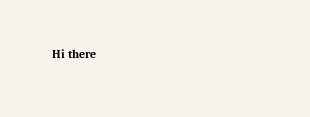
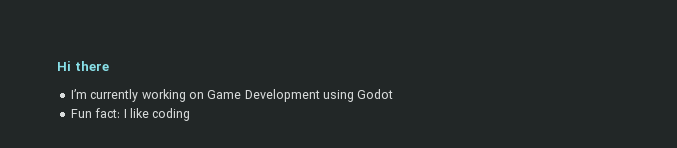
+ I’m currently working on Game Development using Godot
+ Fun fact: I like coding

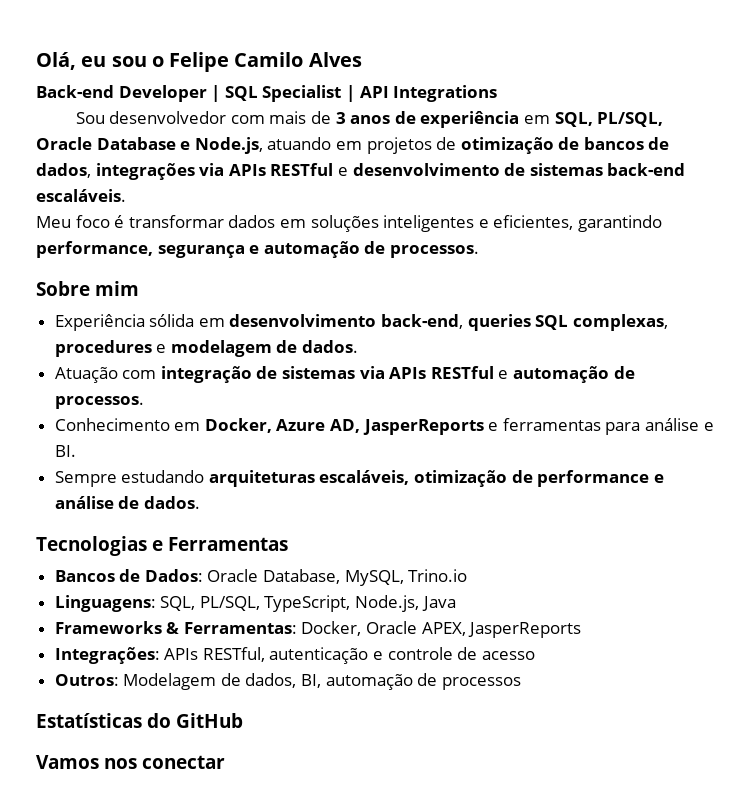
- Hi there
- I’m currently working on Game Development using Godot
- Fun fact: I like coding
+ Olá, eu sou o Felipe Camilo Alves
+ Back-end Developer | SQL Specialist | API Integrations
+ Sou desenvolvedor com mais de 3 anos de experiência em SQL, PL/SQL, Oracle Database e Node.js, atuando em projetos de otimização de bancos de dados, integrações via APIs RESTful e desenvolvimento de sistemas back-end escaláveis.
+ Meu foco é transformar dados em soluções inteligentes e eficientes, garantindo performance, segurança e automação de processos.
+ Sobre mim
+ Experiência sólida em desenvolvimento back-end, queries SQL complexas, procedures e modelagem de dados.
+ Atuação com integração de sistemas via APIs RESTful e automação de processos.
+ Conhecimento em Docker, Azure AD, JasperReports e ferramentas para análise e BI.
+ Sempre estudando arquiteturas escaláveis, otimização de performance e análise de dados.
+ Tecnologias e Ferramentas
+ Bancos de Dados: Oracle Database, MySQL, Trino.io
+ Linguagens: SQL, PL/SQL, TypeScript, Node.js, Java
+ Frameworks & Ferramentas: Docker, Oracle APEX, JasperReports
+ Integrações: APIs RESTful, autenticação e controle de acesso
+ Outros: Modelagem de dados, BI, automação de processos
+ Estatísticas do GitHub
+ Vamos nos conectar

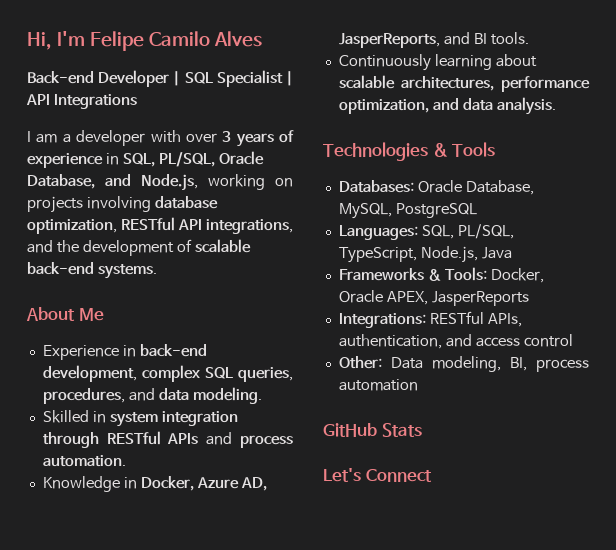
- Olá, eu sou o Felipe Camilo Alves
+ Hi, I'm Felipe Camilo Alves
- Sou desenvolvedor com mais de 3 anos de experiência em SQL, PL/SQL, Oracle Database e Node.js, atuando em projetos de otimização de bancos de dados, integrações via APIs RESTful e desenvolvimento de sistemas back-end escaláveis.
- Meu foco é transformar dados em soluções inteligentes e eficientes, garantindo performance, segurança e automação de processos.
- Sobre mim
- Experiência sólida em desenvolvimento back-end, queries SQL complexas, procedures e modelagem de dados.
- Atuação com integração de sistemas via APIs RESTful e automação de processos.
- Conhecimento em Docker, Azure AD, JasperReports e ferramentas para análise e BI.
- Sempre estudando arquiteturas escaláveis, otimização de performance e análise de dados.
- Tecnologias e Ferramentas
- Bancos de Dados: Oracle Database, MySQL, Trino.io
- Linguagens: SQL, PL/SQL, TypeScript, Node.js, Java
+ I am a developer with over 3 years of experience in SQL, PL/SQL, Oracle Database, and Node.js, working on projects involving database optimization, RESTful API integrations, and the development of scalable back-end systems.
+ About Me
+ Experience in back-end development, complex SQL queries, procedures, and data modeling.
+ Skilled in system integration through RESTful APIs and process automation.
+ Knowledge in Docker, Azure AD, JasperReports, and BI tools.
+ Continuously learning about scalable architectures, performance optimization, and data analysis.
+ Technologies & Tools
+ Databases: Oracle Database, MySQL, PostgreSQL
+ Languages: SQL, PL/SQL, TypeScript, Node.js, Java
- Frameworks & Ferramentas: Docker, Oracle APEX, JasperReports
+ Frameworks & Tools: Docker, Oracle APEX, JasperReports
- Integrações: APIs RESTful, autenticação e controle de acesso
- Outros: Modelagem de dados, BI, automação de processos
- Estatísticas do GitHub
- Vamos nos conectar
+ Integrations: RESTful APIs, authentication, and access control
+ Other: Data modeling, BI, process automation
+ GitHub Stats
+ Let's Connect

